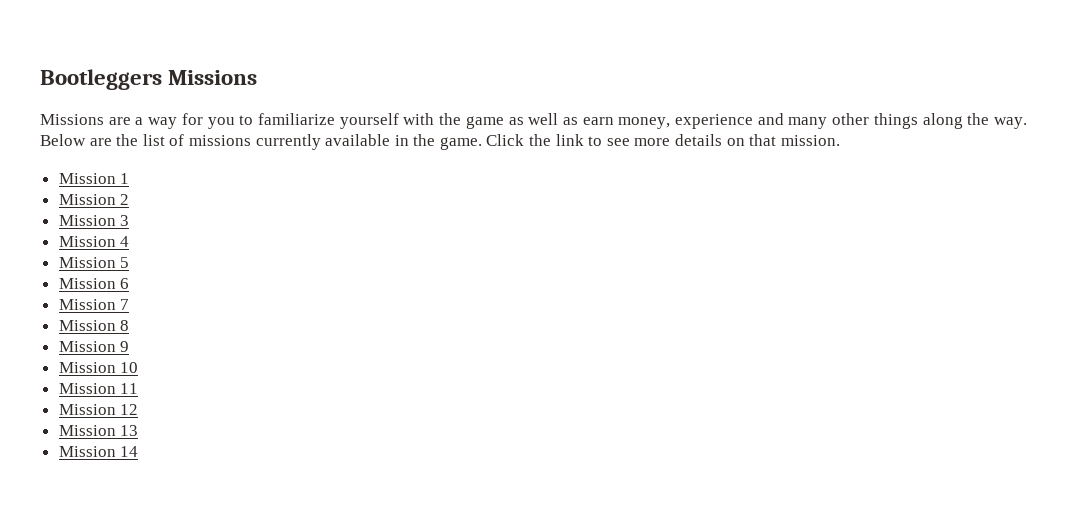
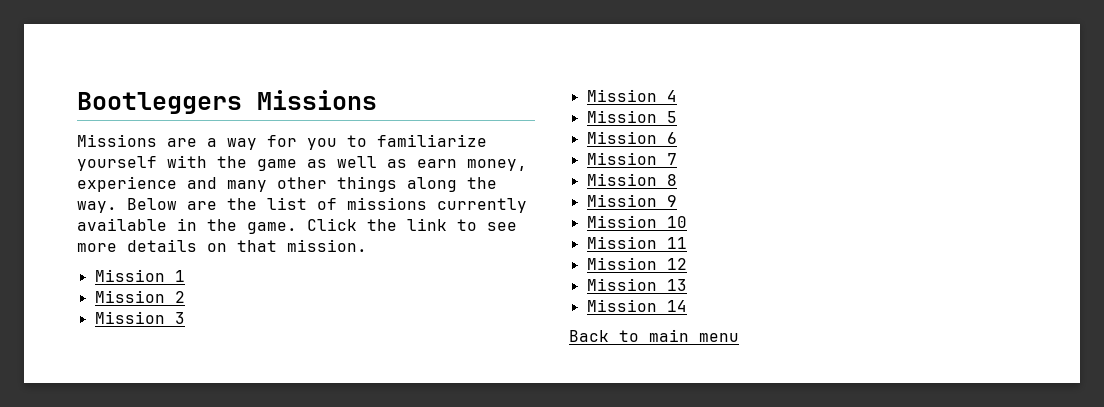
+ Back to main menu

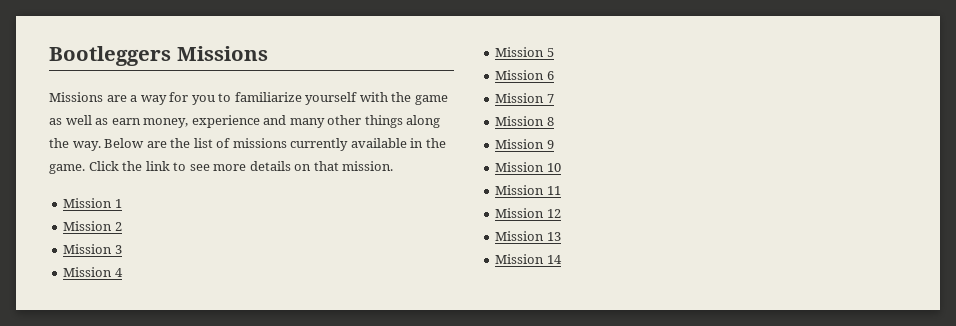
- Back to main menu

